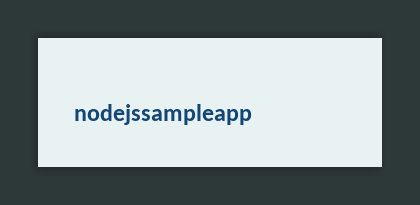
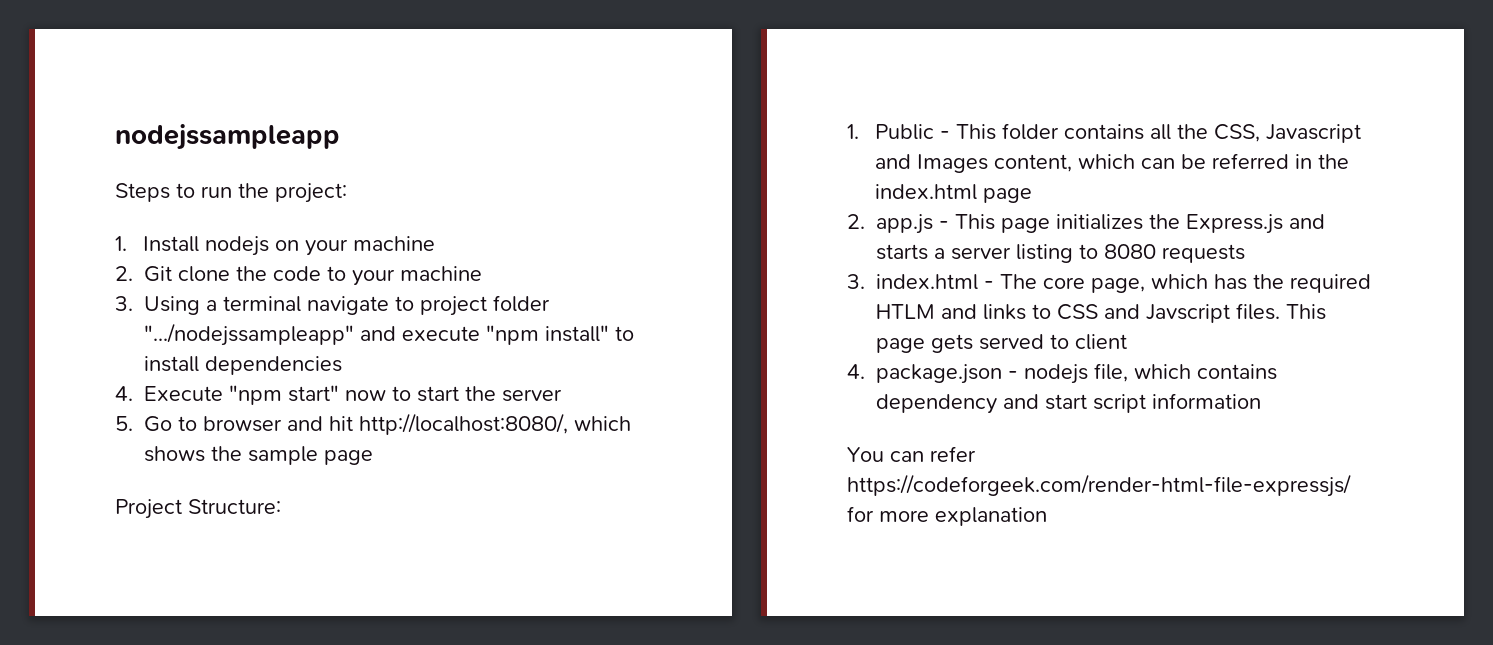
+ Steps to run the project:
+ 1. Install nodejs on your machine
+ 2. Git clone the code to your machine
+ 3. Using a terminal navigate to project folder ".../nodejssampleapp" and execute "npm install" to install dependencies
+ 4. Execute "npm start" now to start the server
+ 5. Go to browser and hit http://localhost:8080/, which shows the sample page
+ Project Structure:
+ 1. Public - This folder contains all the CSS, Javascript and Images content, which can be referred in the index.html page
+ 2. app.js - This page initializes the Express.js and starts a server listing to 8080 requests
+ 3. index.html - The core page, which has the required HTLM and links to CSS and Javscript files. This page gets served to client
+ 4. package.json - nodejs file, which contains dependency and start script information
+ You can refer https://codeforgeek.com/render-html-file-expressjs/ for more explanation

